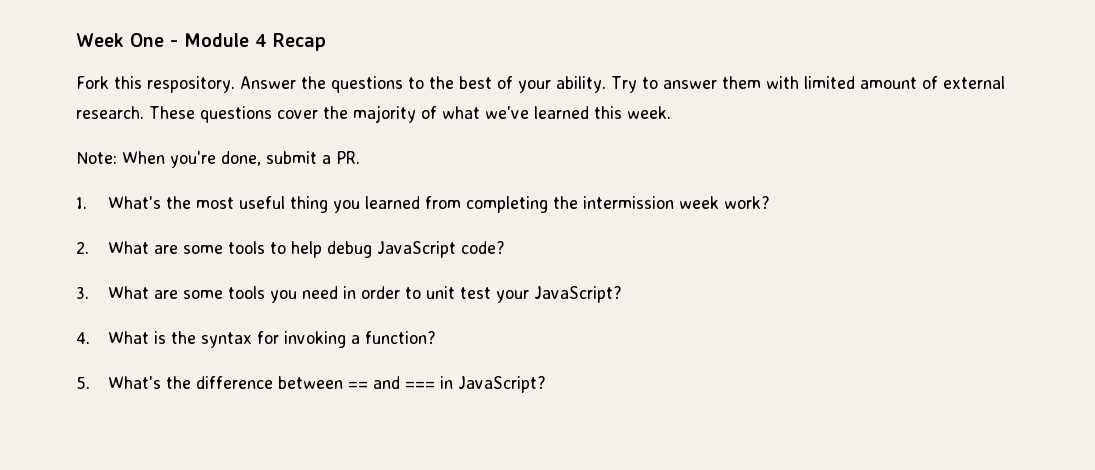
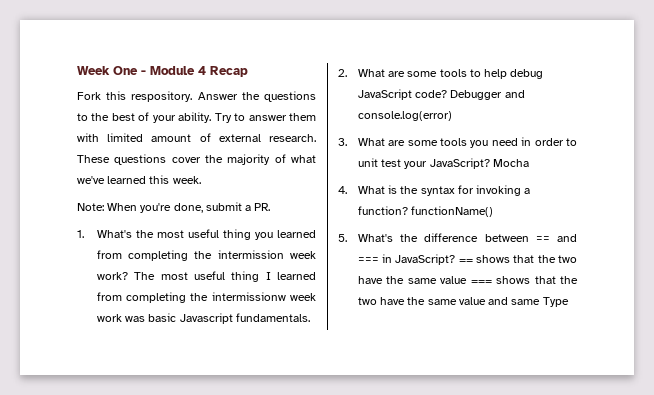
+ The most useful thing I learned from completing the intermissionw week work was basic Javascript fundamentals.
+ Debugger and console.log(error)
+ Mocha
- 4. What is the syntax for invoking a function?
+ 4. What is the syntax for invoking a function? functionName()
+ == shows that the two have the same value === shows that the two have the same value and same Type

